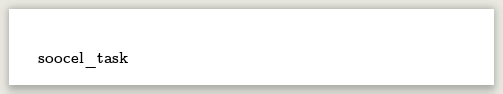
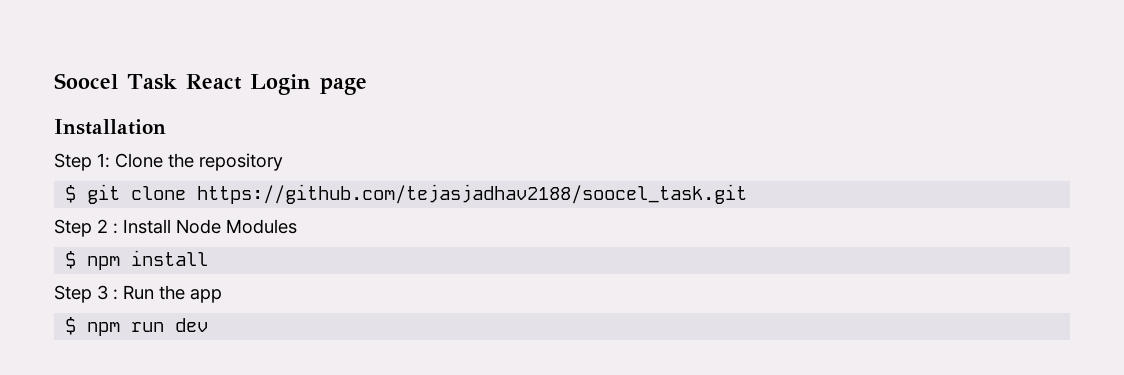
- soocel_task
+ Soocel Task React Login page
+ Installation
+ Step 1: Clone the repository
+ $ git clone https://github.com/tejasjadhav2188/soocel_task.git
+ Step 2 : Install Node Modules
+ $ npm install
+ Step 3 : Run the app
+ $ npm run dev

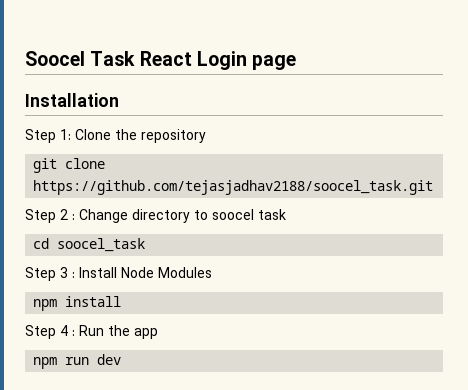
- $ git clone https://github.com/tejasjadhav2188/soocel_task.git
+ git clone https://github.com/tejasjadhav2188/soocel_task.git
- Step 2 : Install Node Modules
+ Step 2 : Change directory to soocel task
+ cd soocel_task
+ Step 3 : Install Node Modules
- $ npm install
+ npm install
- Step 3 : Run the app
+ Step 4 : Run the app
- $ npm run dev
+ npm run dev

